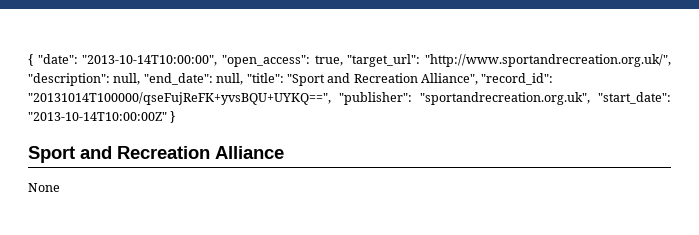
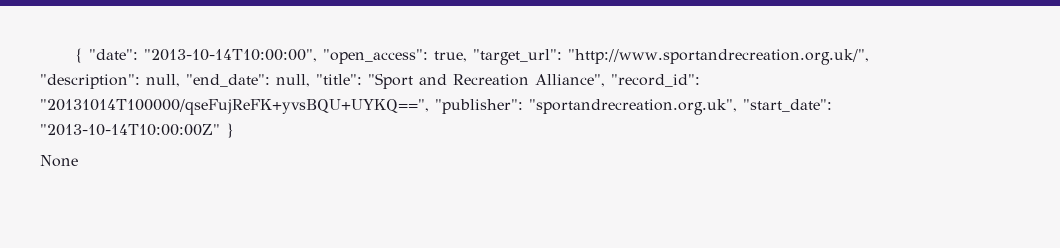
- Sport and Recreation Alliance

